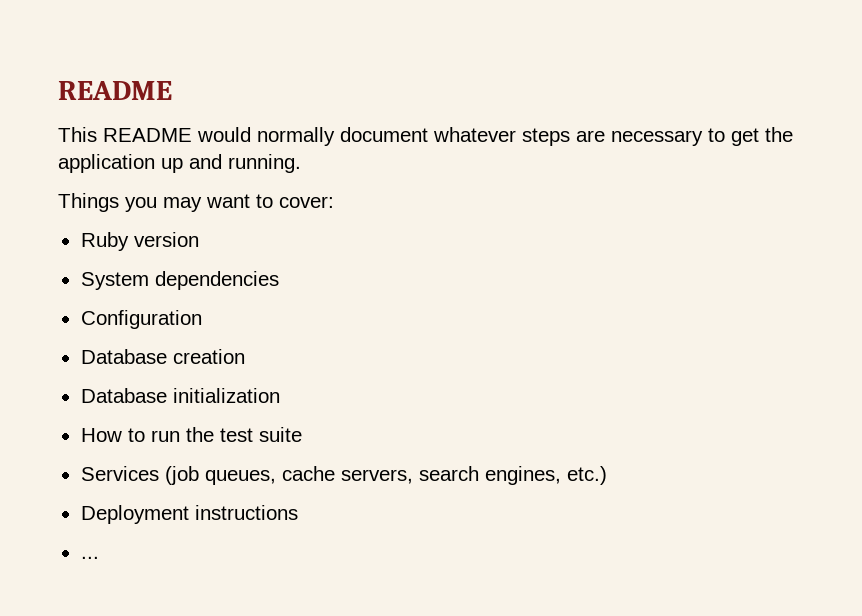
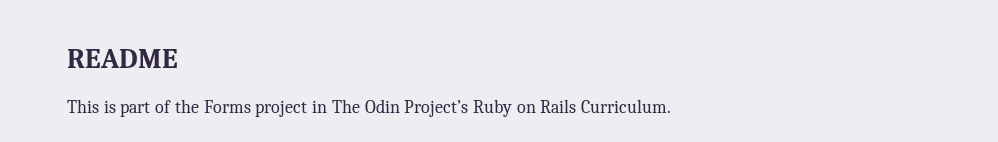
- This README would normally document whatever steps are necessary to get the application up and running.
- Things you may want to cover:
- Ruby version
- System dependencies
- Configuration
- Database creation
- Database initialization
- How to run the test suite
- Services (job queues, cache servers, search engines, etc.)
- Deployment instructions
- ...
+ This is part of the Forms project in The Odin Project’s Ruby on Rails Curriculum.

